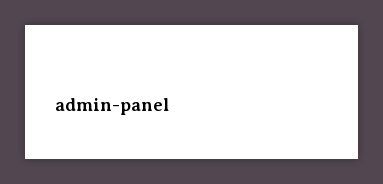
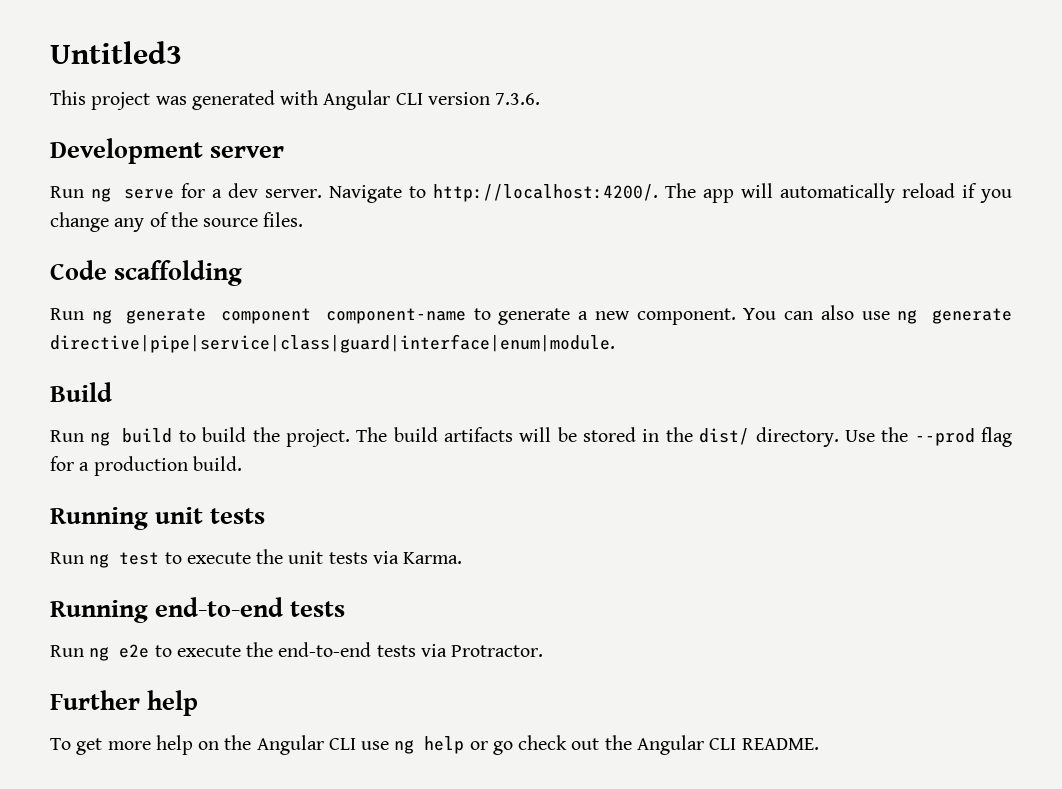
- admin-panel
+ Untitled3
+ This project was generated with Angular CLI version 7.3.6.
+ Development server
+ Run ng serve for a dev server. Navigate to http://localhost:4200/. The app will automatically reload if you change any of the source files.
+ Code scaffolding
+ Run ng generate component component-name to generate a new component. You can also use ng generate directive|pipe|service|class|guard|interface|enum|module.
+ Build
+ Run ng build to build the project. The build artifacts will be stored in the dist/ directory. Use the --prod flag for a production build.
+ Running unit tests
+ Run ng test to execute the unit tests via Karma.
+ Running end-to-end tests
+ Run ng e2e to execute the end-to-end tests via Protractor.
+ Further help
+ To get more help on the Angular CLI use ng help or go check out the Angular CLI README.

